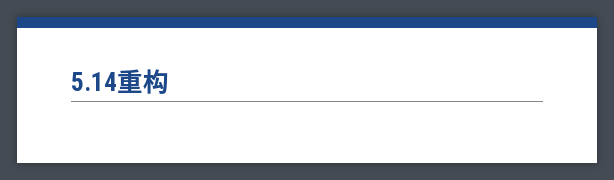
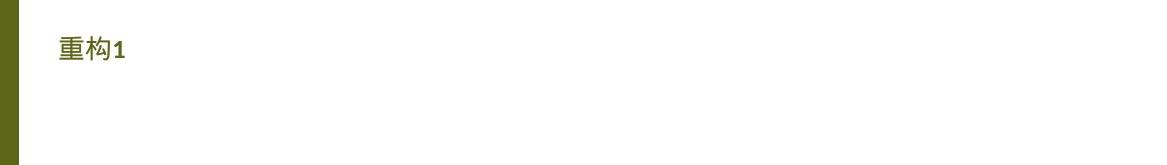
- 5.14重构
+ 重构1

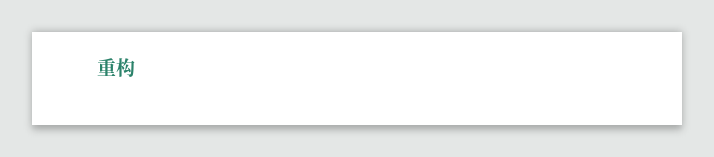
- 重构1
+ 重构

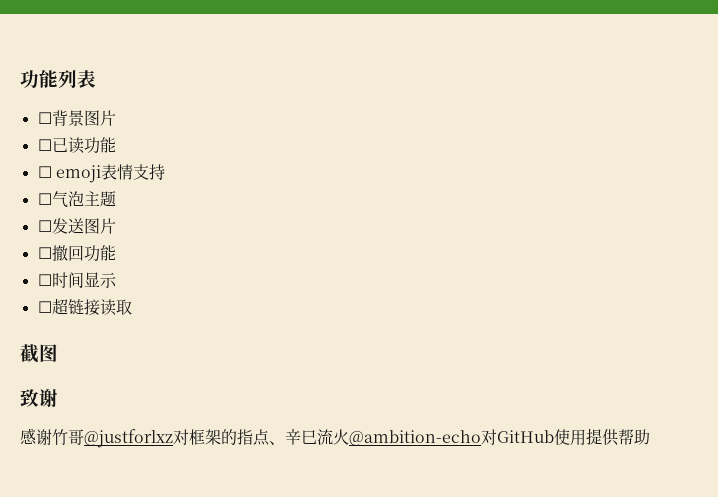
- 重构
+ 功能列表
+ ☐背景图片
+ ☐已读功能
+ ☐ emoji表情支持
+ ☐气泡主题
+ ☐发送图片
+ ☐撤回功能
+ ☐时间显示
+ ☐超链接读取
+ 截图
+ 致谢
+ 感谢竹哥@justforlxz对框架的指点、辛巳流火@ambition-echo对GitHub使用提供帮助

